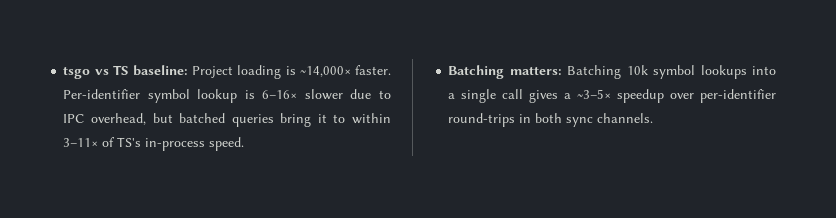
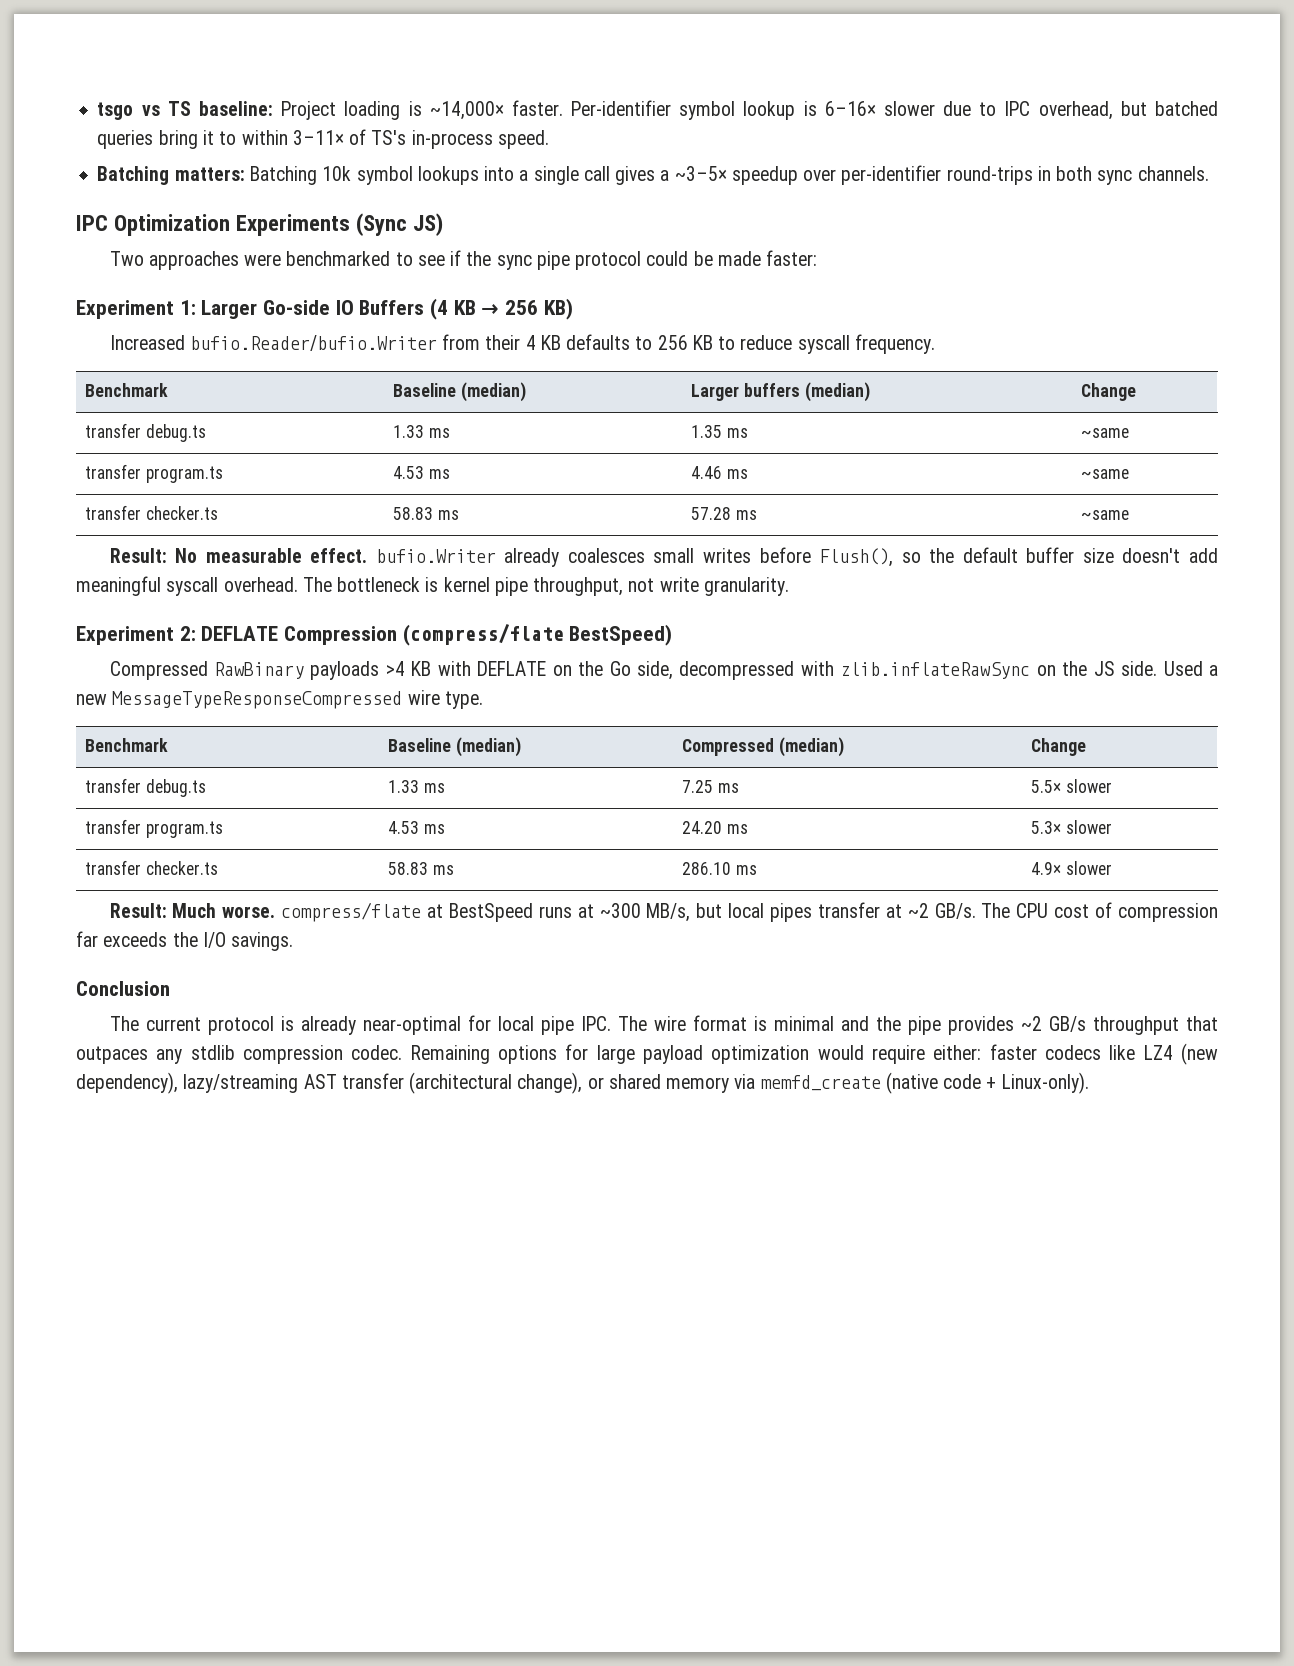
+ IPC Optimization Experiments (Sync JS)
+ Two approaches were benchmarked to see if the sync pipe protocol could be made faster:
+ Experiment 1: Larger Go-side IO Buffers (4 KB → 256 KB)
+ Increased bufio.Reader/bufio.Writer from their 4 KB defaults to 256 KB to reduce syscall frequency.
+ Benchmark | Baseline (median) | Larger buffers (median) | Change
+ transfer debug.ts | 1.33 ms | 1.35 ms | ~same
+ transfer program.ts | 4.53 ms | 4.46 ms | ~same
+ transfer checker.ts | 58.83 ms | 57.28 ms | ~same
+ Result: No measurable effect. bufio.Writer already coalesces small writes before Flush(), so the default buffer size doesn't add meaningful syscall overhead. The bottleneck is kernel pipe throughput, not write granularity.
+ Experiment 2: DEFLATE Compression (compress/flate BestSpeed)
+ Compressed RawBinary payloads >4 KB with DEFLATE on the Go side, decompressed with zlib.inflateRawSync on the JS side. Used a new MessageTypeResponseCompressed wire type.
+ Benchmark | Baseline (median) | Compressed (median) | Change
+ transfer debug.ts | 1.33 ms | 7.25 ms | 5.5× slower
+ transfer program.ts | 4.53 ms | 24.20 ms | 5.3× slower
+ transfer checker.ts | 58.83 ms | 286.10 ms | 4.9× slower
+ Result: Much worse. compress/flate at BestSpeed runs at ~300 MB/s, but local pipes transfer at ~2 GB/s. The CPU cost of compression far exceeds the I/O savings.
+ Conclusion
+ The current protocol is already near-optimal for local pipe IPC. The wire format is minimal and the pipe provides ~2 GB/s throughput that outpaces any stdlib compression codec. Remaining options for large payload optimization would require either: faster codecs like LZ4 (new dependency), lazy/streaming AST transfer (architectural change), or shared memory via memfd_create (native code + Linux-only).

